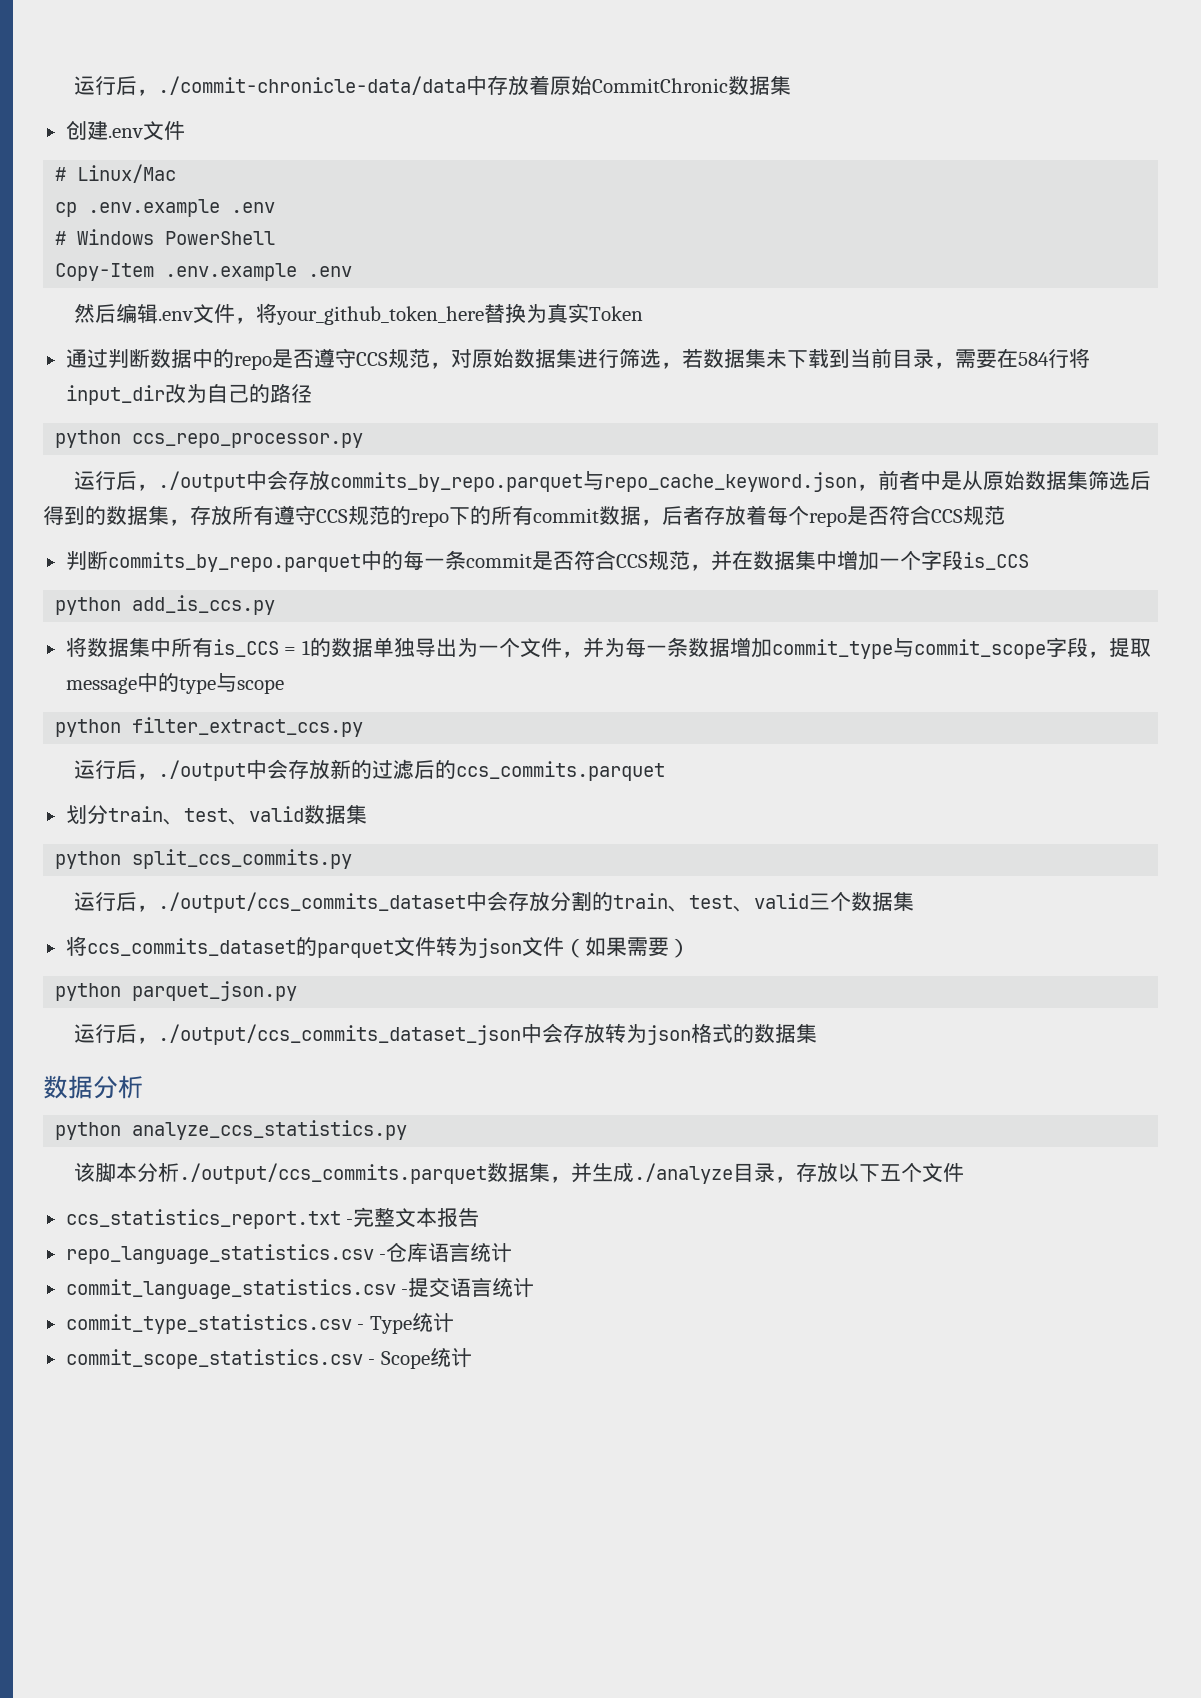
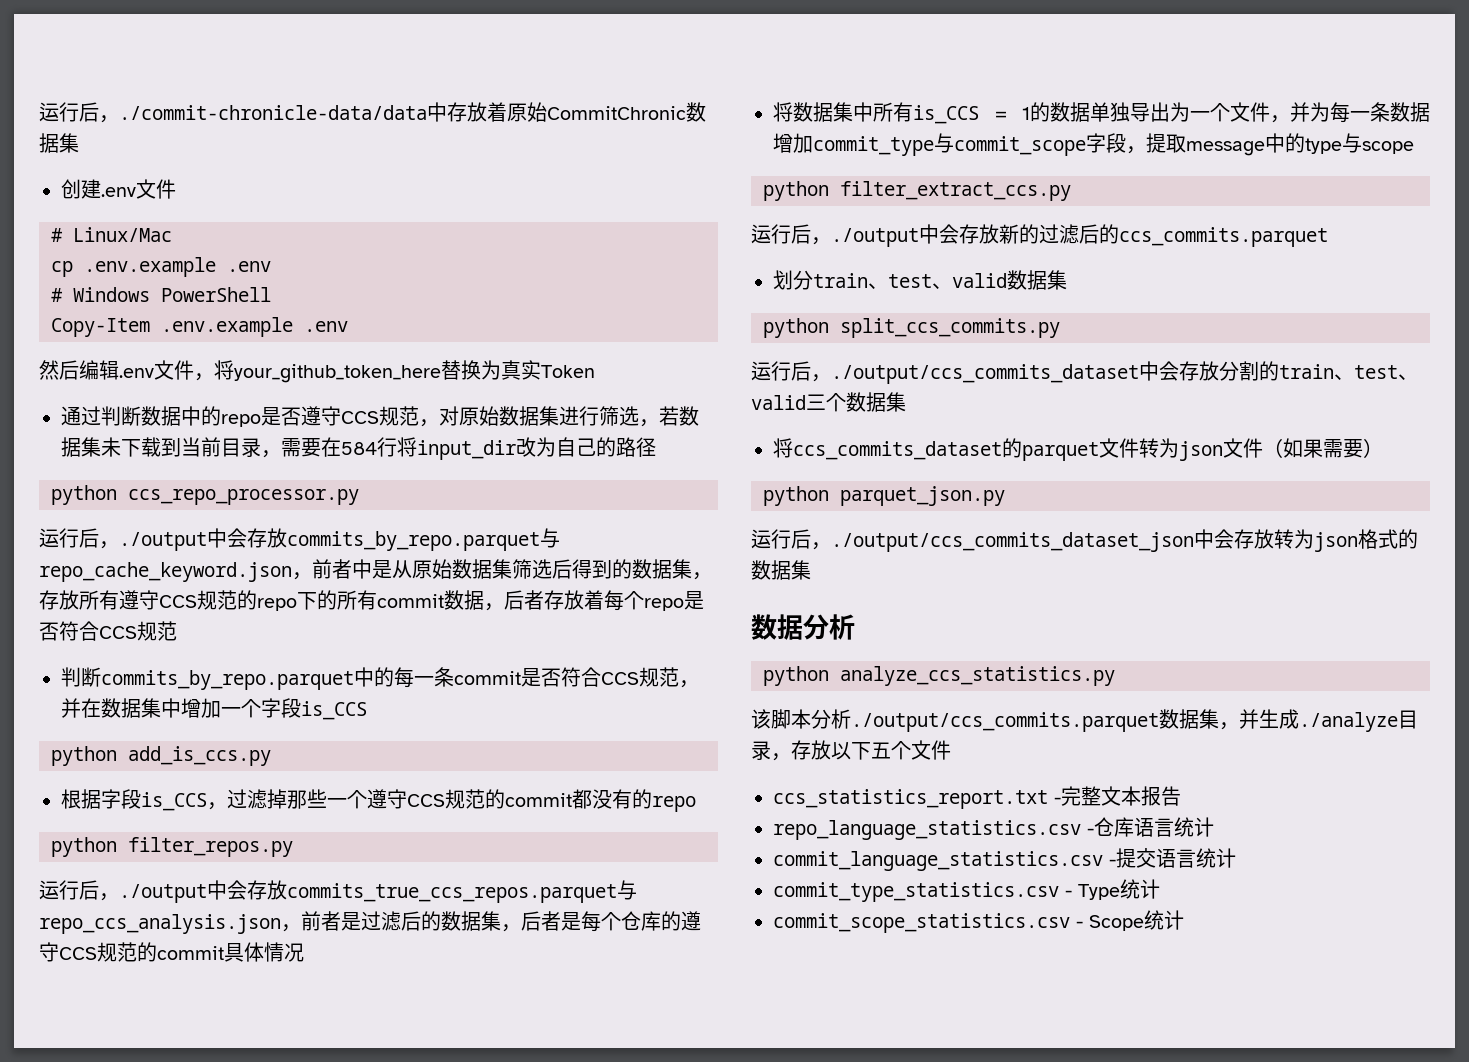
+ 根据字段is_CCS，过滤掉那些一个遵守CCS规范的commit都没有的repo
+ python filter_repos.py
+ 运行后，./output中会存放commits_true_ccs_repos.parquet与repo_ccs_analysis.json，前者是过滤后的数据集，后者是每个仓库的遵守CCS规范的commit具体情况

